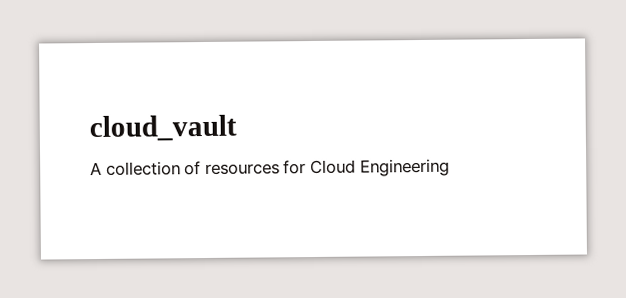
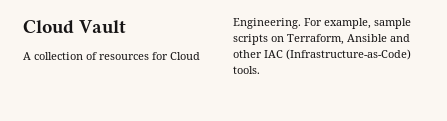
- cloud_vault
+ Cloud Vault
- A collection of resources for Cloud Engineering
+ A collection of resources for Cloud Engineering. For example, sample scripts on Terraform, Ansible and other IAC (Infrastructure-as-Code) tools.

